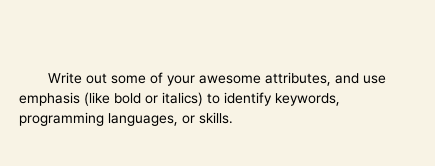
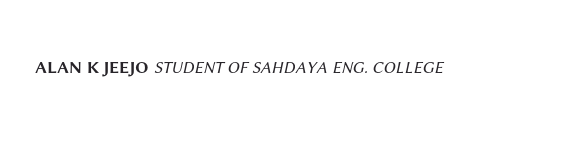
- Write out some of your awesome attributes, and use emphasis (like bold or italics) to identify keywords, programming languages, or skills.
+ ALAN K JEEJO STUDENT OF SAHDAYA ENG. COLLEGE

